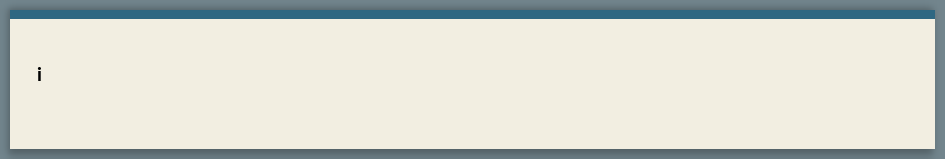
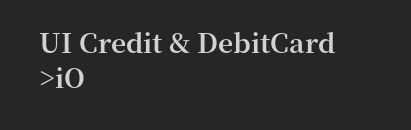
- i
+ UI Credit & DebitCard >iO

